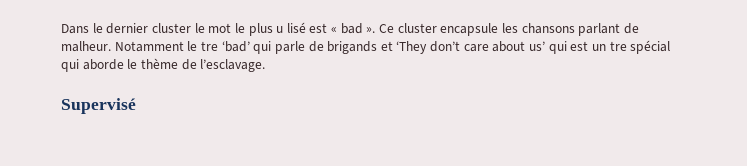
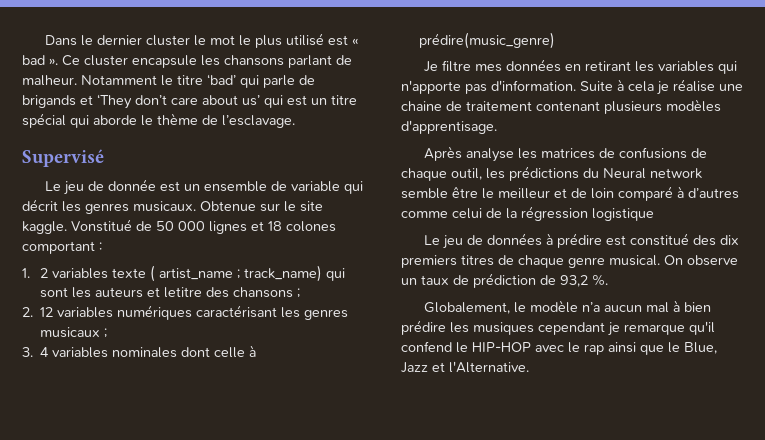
- Dans le dernier cluster le mot le plus u lisé est « bad ».
+ Dans le dernier cluster le mot le plus utilisé est « bad ».
- Notamment le tre ‘bad’ qui parle de brigands et ‘They don’t care about us’ qui est un tre spécial qui aborde le thème de l’esclavage.
+ Notamment le titre ‘bad’ qui parle de brigands et ‘They don’t care about us’ qui est un titre spécial qui aborde le thème de l’esclavage.
+ Le jeu de donnée est un ensemble de variable qui décrit les genres musicaux. Obtenue sur le site kaggle. Vonstitué de 50 000 lignes et 18 colones comportant :
+ 1. 2 variables texte ( artist_name ; track_name) qui sont les auteurs et letitre des chansons ;
+ 2. 12 variables numériques caractérisant les genres musicaux ;
+ 3. 4 variables nominales dont celle à prédire(music_genre)
+ Je filtre mes données en retirant les variables qui n'apporte pas d'information. Suite à cela je réalise une chaine de traitement contenant plusieurs modèles d'apprentisage.
+ Après analyse les matrices de confusions de chaque outil, les prédictions du Neural network semble être le meilleur et de loin comparé à d’autres comme celui de la régression logistique
+ Le jeu de données à prédire est constitué des dix premiers titres de chaque genre musical. On observe un taux de prédiction de 93,2 %.
+ Globalement, le modèle n’a aucun mal à bien prédire les musiques cependant je remarque qu'il confend le HIP-HOP avec le rap ainsi que le Blue, Jazz et l'Alternative.

